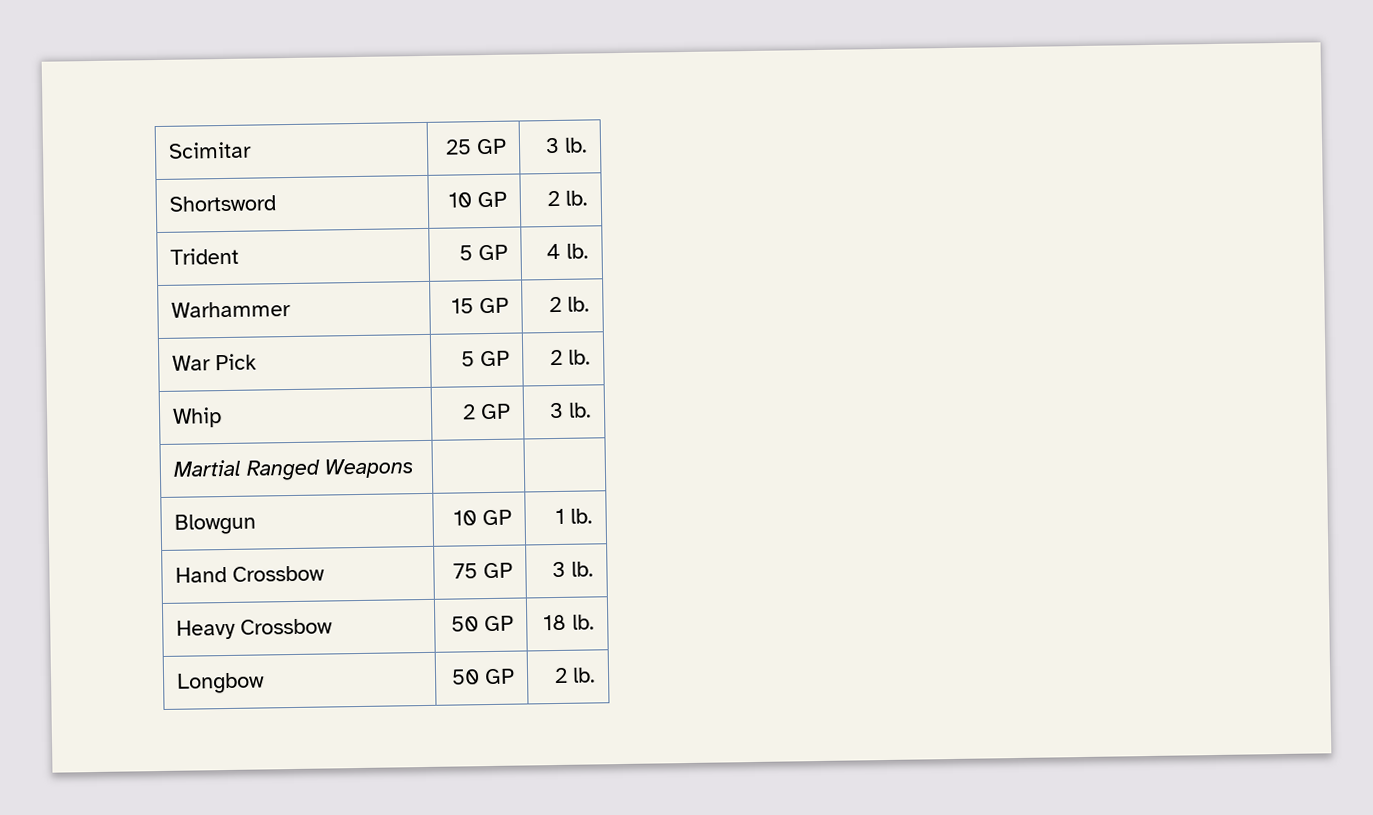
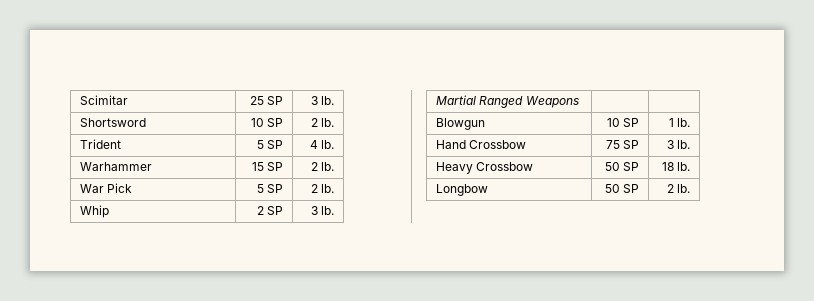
- Scimitar | 25 GP | 3 lb.
+ Scimitar | 25 SP | 3 lb.
- Shortsword | 10 GP | 2 lb.
+ Shortsword | 10 SP | 2 lb.
- Trident | 5 GP | 4 lb.
+ Trident | 5 SP | 4 lb.
- Warhammer | 15 GP | 2 lb.
+ Warhammer | 15 SP | 2 lb.
- War Pick | 5 GP | 2 lb.
+ War Pick | 5 SP | 2 lb.
- Whip | 2 GP | 3 lb.
+ Whip | 2 SP | 3 lb.
- Blowgun | 10 GP | 1 lb.
+ Blowgun | 10 SP | 1 lb.
- Hand Crossbow | 75 GP | 3 lb.
+ Hand Crossbow | 75 SP | 3 lb.
- Heavy Crossbow | 50 GP | 18 lb.
+ Heavy Crossbow | 50 SP | 18 lb.
- Longbow | 50 GP | 2 lb.
+ Longbow | 50 SP | 2 lb.

